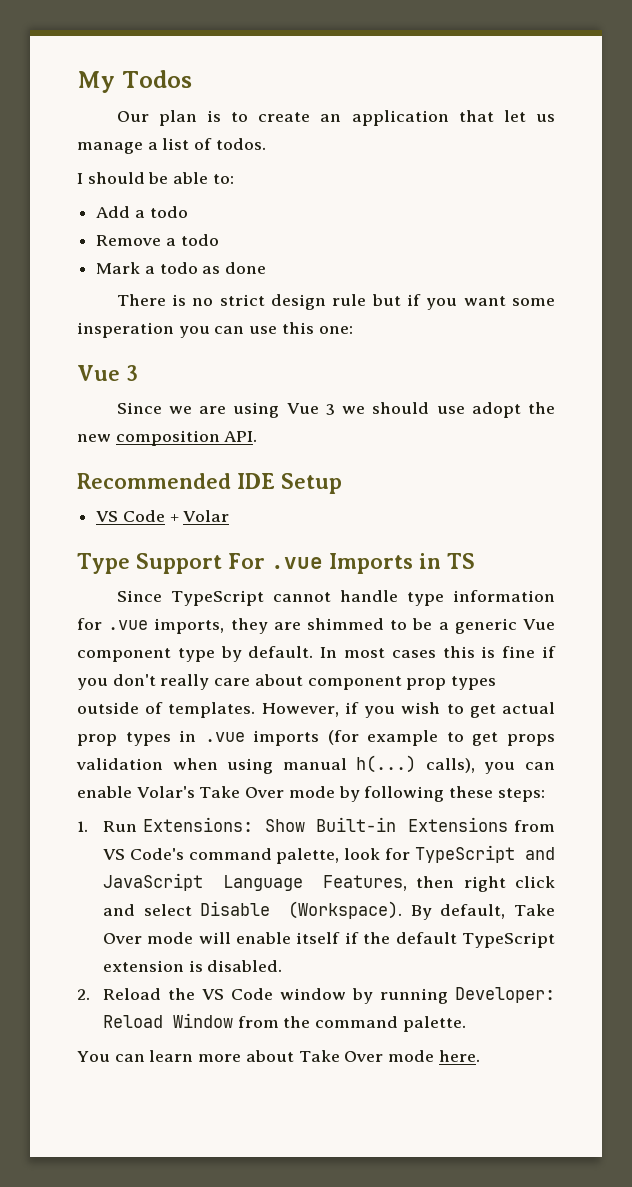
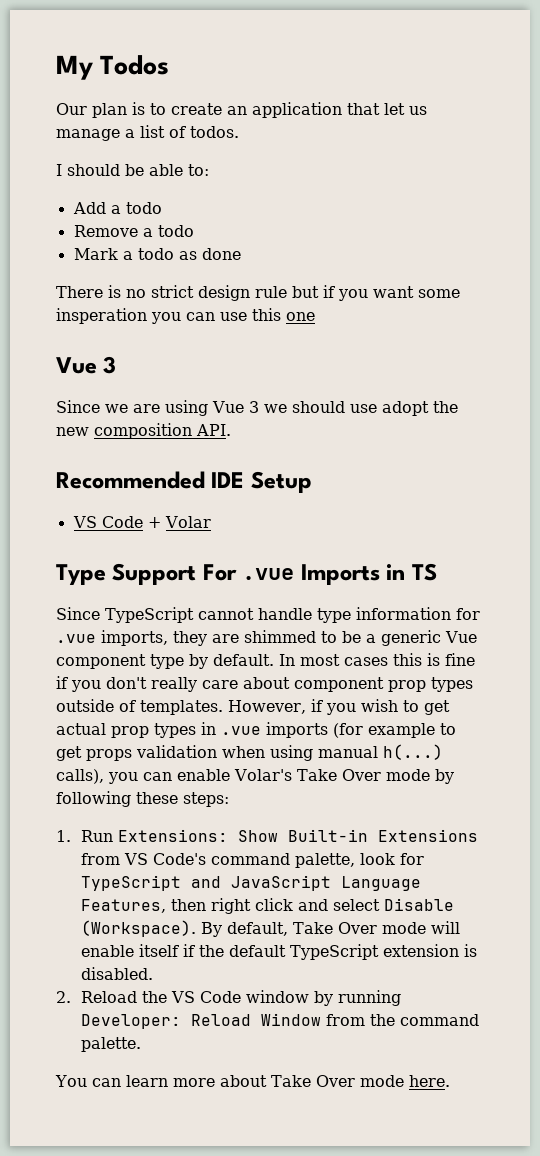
- There is no strict design rule but if you want some insperation you can use this one:
+ There is no strict design rule but if you want some insperation you can use this one

